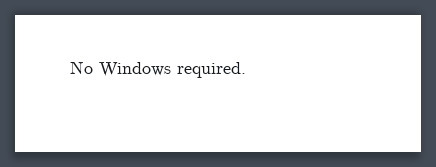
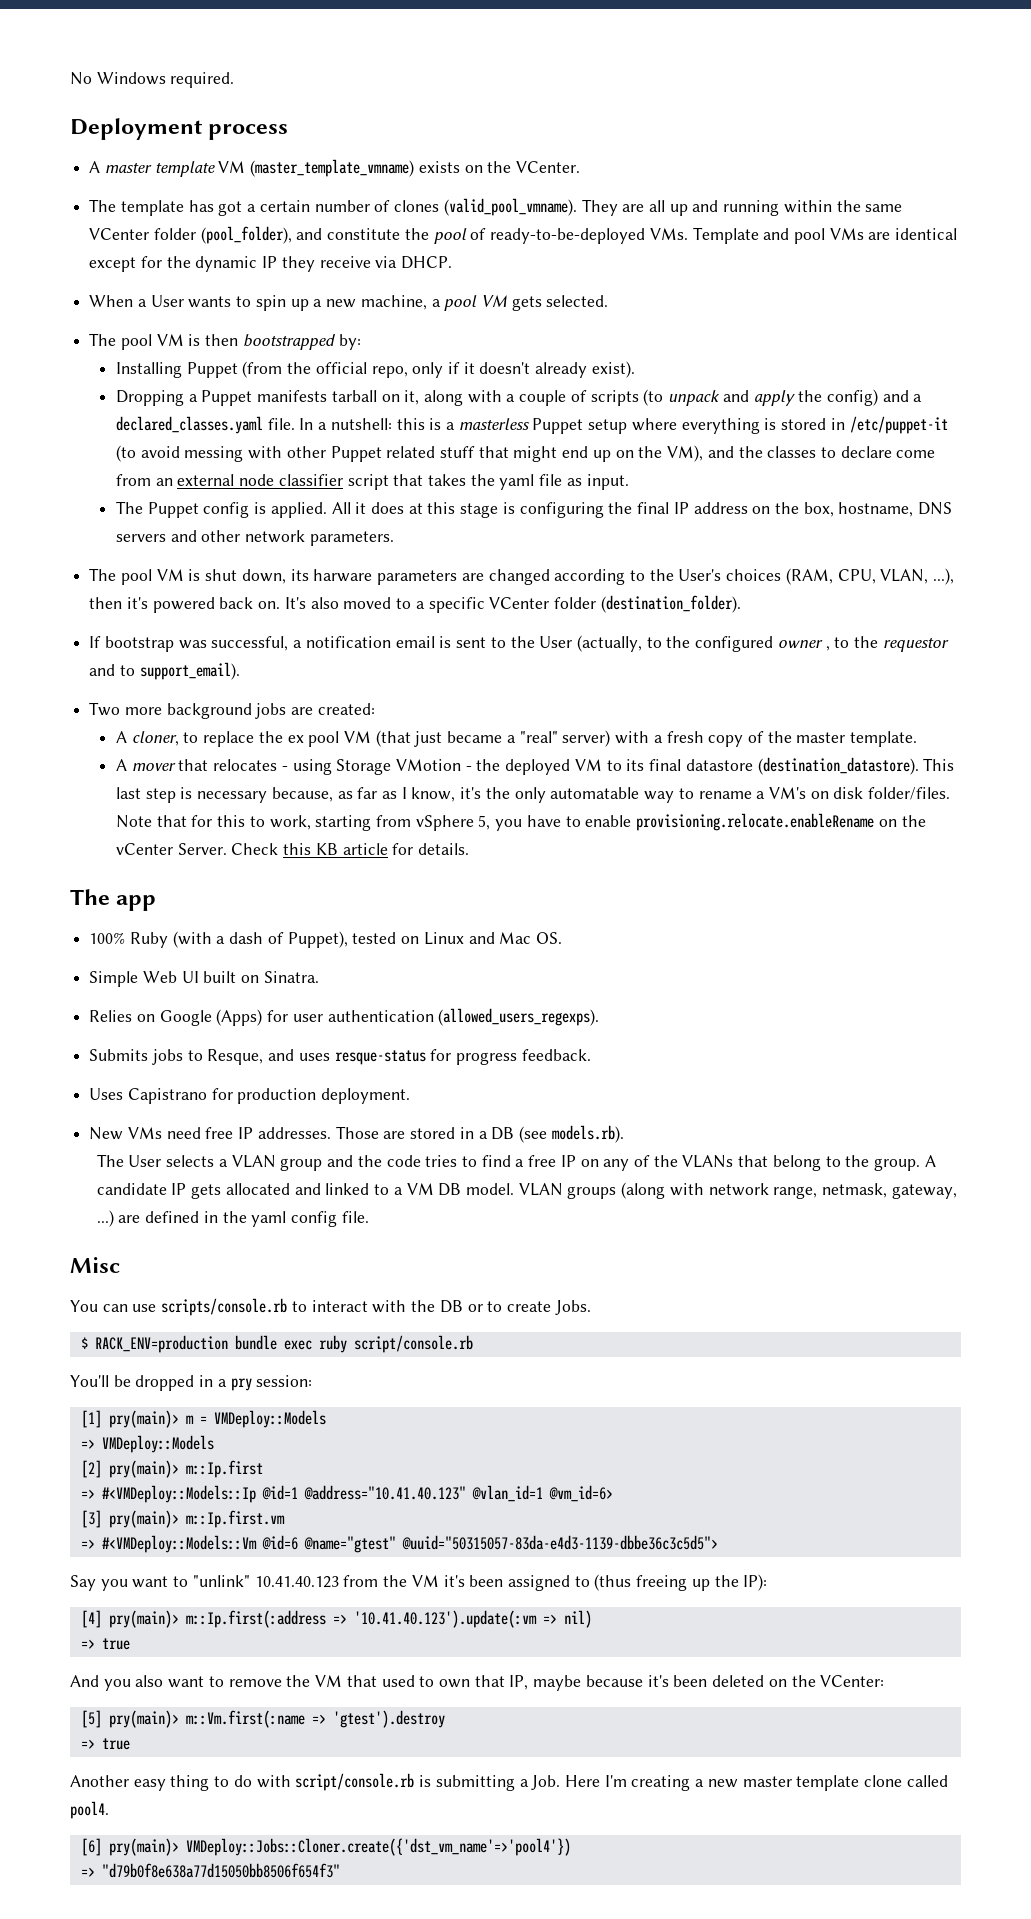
+ Deployment process
+ A master template VM (master_template_vmname) exists on the VCenter.
+ The template has got a certain number of clones (valid_pool_vmname). They are all up and running within the same VCenter folder (pool_folder), and constitute the pool of ready-to-be-deployed VMs. Template and pool VMs are identical except for the dynamic IP they receive via DHCP.
+ When a User wants to spin up a new machine, a pool VM gets selected.
+ The pool VM is then bootstrapped by:
+ Installing Puppet (from the official repo, only if it doesn't already exist).
+ Dropping a Puppet manifests tarball on it, along with a couple of scripts (to unpack and apply the config) and a declared_classes.yaml file. In a nutshell: this is a masterless Puppet setup where everything is stored in /etc/puppet-it (to avoid messing with other Puppet related stuff that might end up on the VM), and the classes to declare come from an external node classifier script that takes the yaml file as input.
+ The Puppet config is applied. All it does at this stage is configuring the final IP address on the box, hostname, DNS servers and other network parameters.
+ The pool VM is shut down, its harware parameters are changed according to the User's choices (RAM, CPU, VLAN, ...), then it's powered back on. It's also moved to a specific VCenter folder (destination_folder).
+ If bootstrap was successful, a notification email is sent to the User (actually, to the configured owner , to the requestor and to support_email).
+ Two more background jobs are created:
+ A cloner, to replace the ex pool VM (that just became a "real" server) with a fresh copy of the master template.
+ A mover that relocates - using Storage VMotion - the deployed VM to its final datastore (destination_datastore). This last step is necessary because, as far as I know, it's the only automatable way to rename a VM's on disk folder/files. Note that for this to work, starting from vSphere 5, you have to enable provisioning.relocate.enableRename on the vCenter Server. Check this KB article for details.
+ The app
+ 100% Ruby (with a dash of Puppet), tested on Linux and Mac OS.
+ Simple Web UI built on Sinatra.
+ Relies on Google (Apps) for user authentication (allowed_users_regexps).
+ Submits jobs to Resque, and uses resque-status for progress feedback.
+ Uses Capistrano for production deployment.
+ New VMs need free IP addresses. Those are stored in a DB (see models.rb).
+ The User selects a VLAN group and the code tries to find a free IP on any of the VLANs that belong to the group. A candidate IP gets allocated and linked to a VM DB model. VLAN groups (along with network range, netmask, gateway, ...) are defined in the yaml config file.
+ Misc
+ You can use scripts/console.rb to interact with the DB or to create Jobs.
+ $ RACK_ENV=production bundle exec ruby script/console.rb
+ You'll be dropped in a pry session:
+ [1] pry(main)> m = VMDeploy::Models
+ => VMDeploy::Models
+ [2] pry(main)> m::Ip.first
+ => #<VMDeploy::Models::Ip @id=1 @address="10.41.40.123" @vlan_id=1 @vm_id=6>
+ [3] pry(main)> m::Ip.first.vm
+ => #<VMDeploy::Models::Vm @id=6 @name="gtest" @uuid="50315057-83da-e4d3-1139-dbbe36c3c5d5">
+ Say you want to "unlink" 10.41.40.123 from the VM it's been assigned to (thus freeing up the IP):
+ [4] pry(main)> m::Ip.first(:address => '10.41.40.123').update(:vm => nil)
+ => true
+ And you also want to remove the VM that used to own that IP, maybe because it's been deleted on the VCenter:
+ [5] pry(main)> m::Vm.first(:name => 'gtest').destroy
+ => true
+ Another easy thing to do with script/console.rb is submitting a Job. Here I'm creating a new master template clone called pool4.
+ [6] pry(main)> VMDeploy::Jobs::Cloner.create({'dst_vm_name'=>'pool4'})
+ => "d79b0f8e638a77d15050bb8506f654f3"

